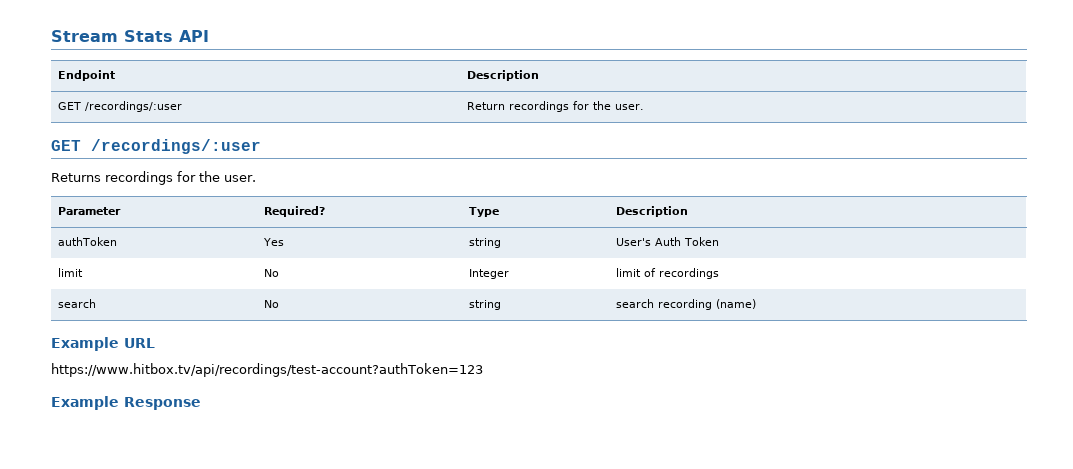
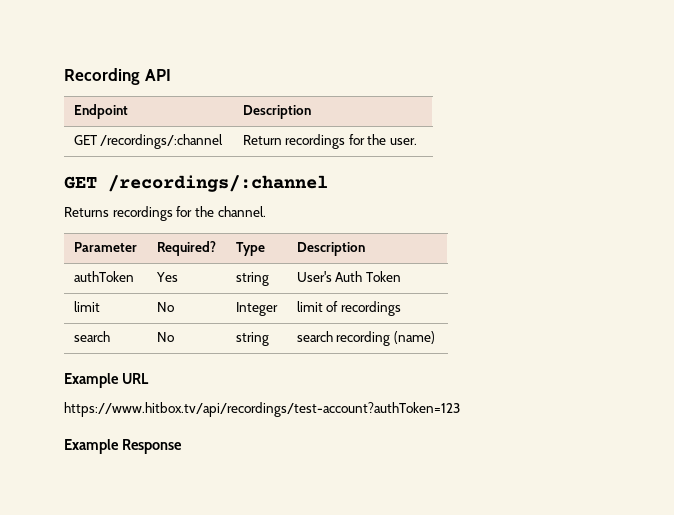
- Stream Stats API
+ Recording API
- GET /recordings/:user | Return recordings for the user.
- GET /recordings/:user
+ GET /recordings/:channel | Return recordings for the user.
+ GET /recordings/:channel
- Returns recordings for the user.
+ Returns recordings for the channel.

